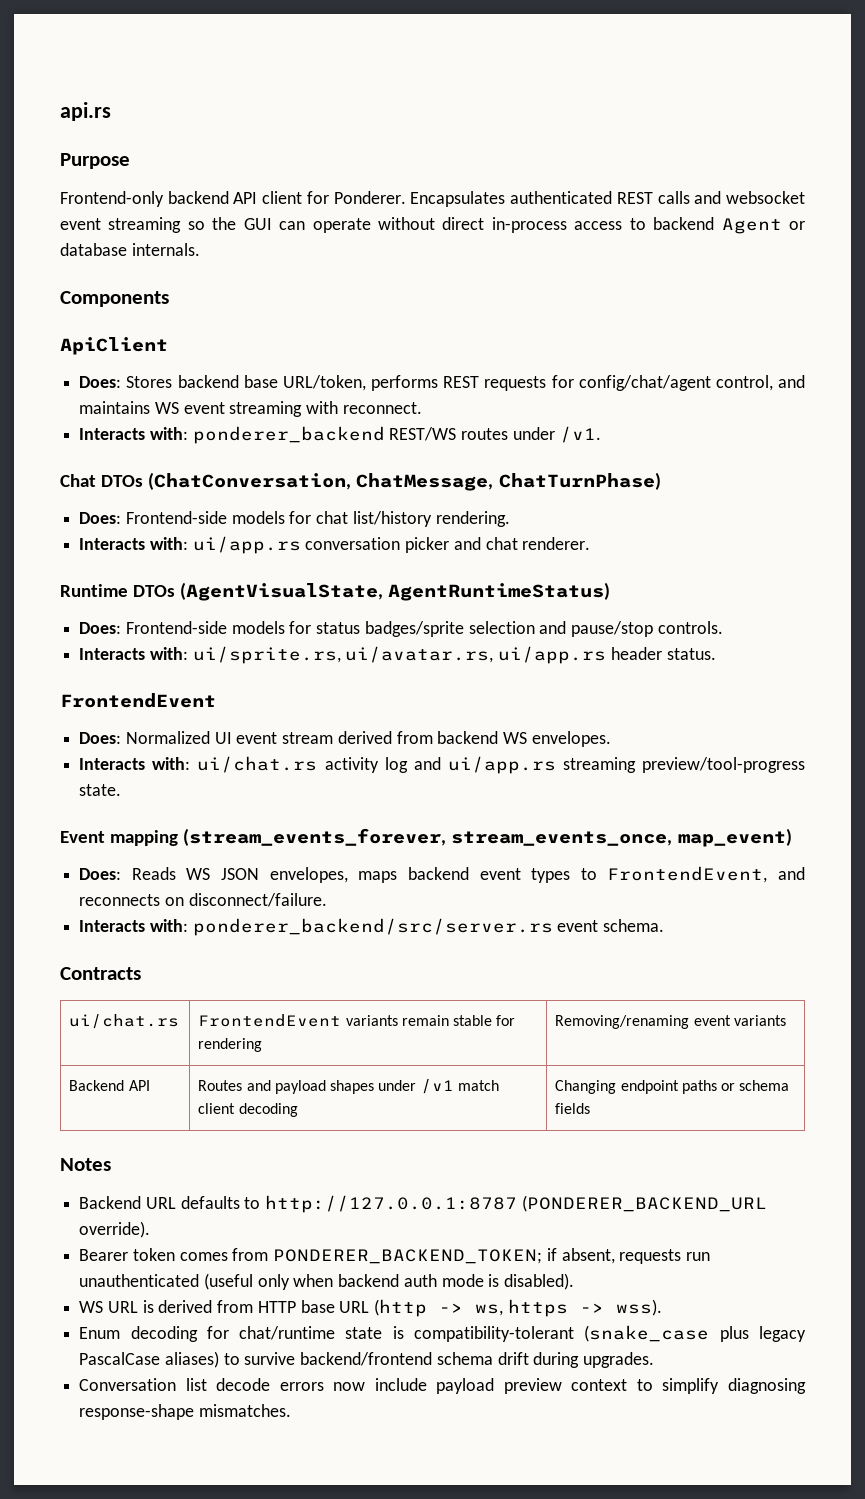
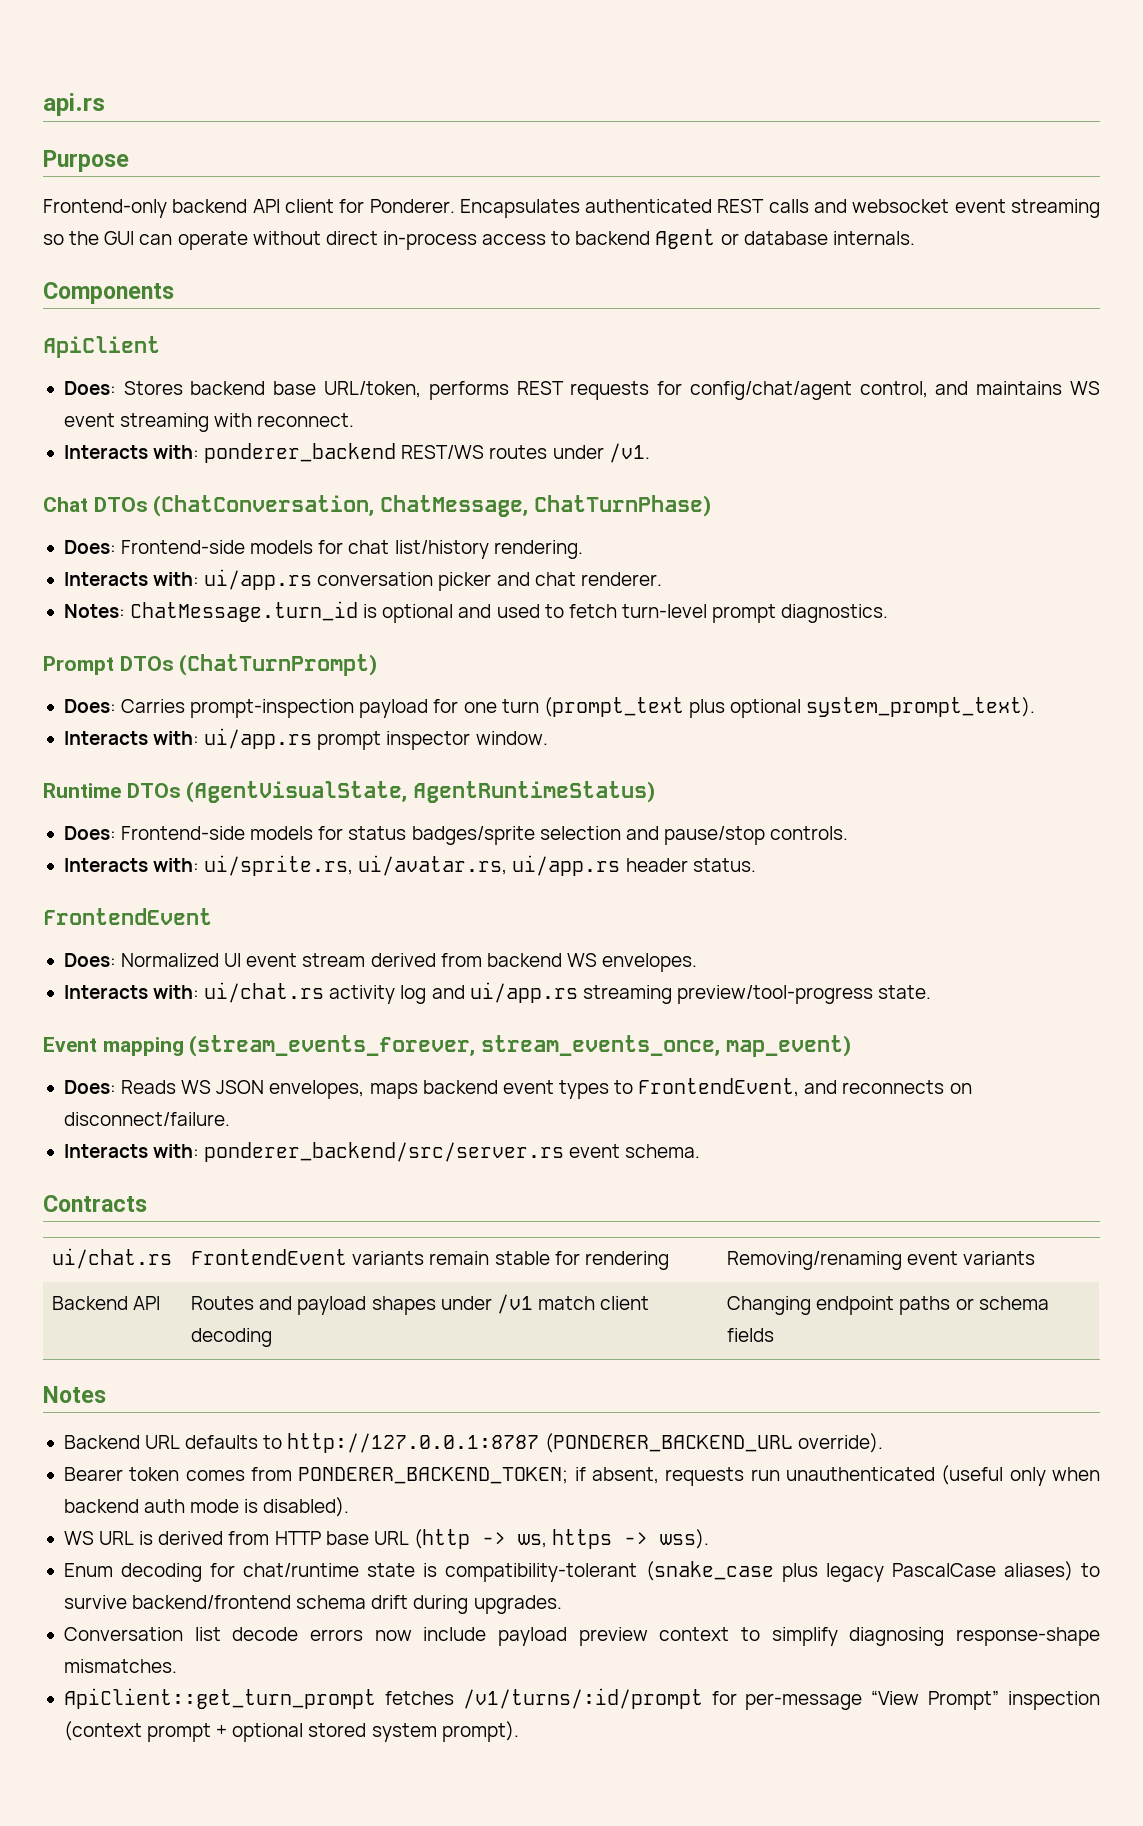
+ Notes: ChatMessage.turn_id is optional and used to fetch turn-level prompt diagnostics.
+ Prompt DTOs (ChatTurnPrompt)
+ Does: Carries prompt-inspection payload for one turn (prompt_text plus optional system_prompt_text).
+ Interacts with: ui/app.rs prompt inspector window.
+ ApiClient::get_turn_prompt fetches /v1/turns/:id/prompt for per-message “View Prompt” inspection (context prompt + optional stored system prompt).

